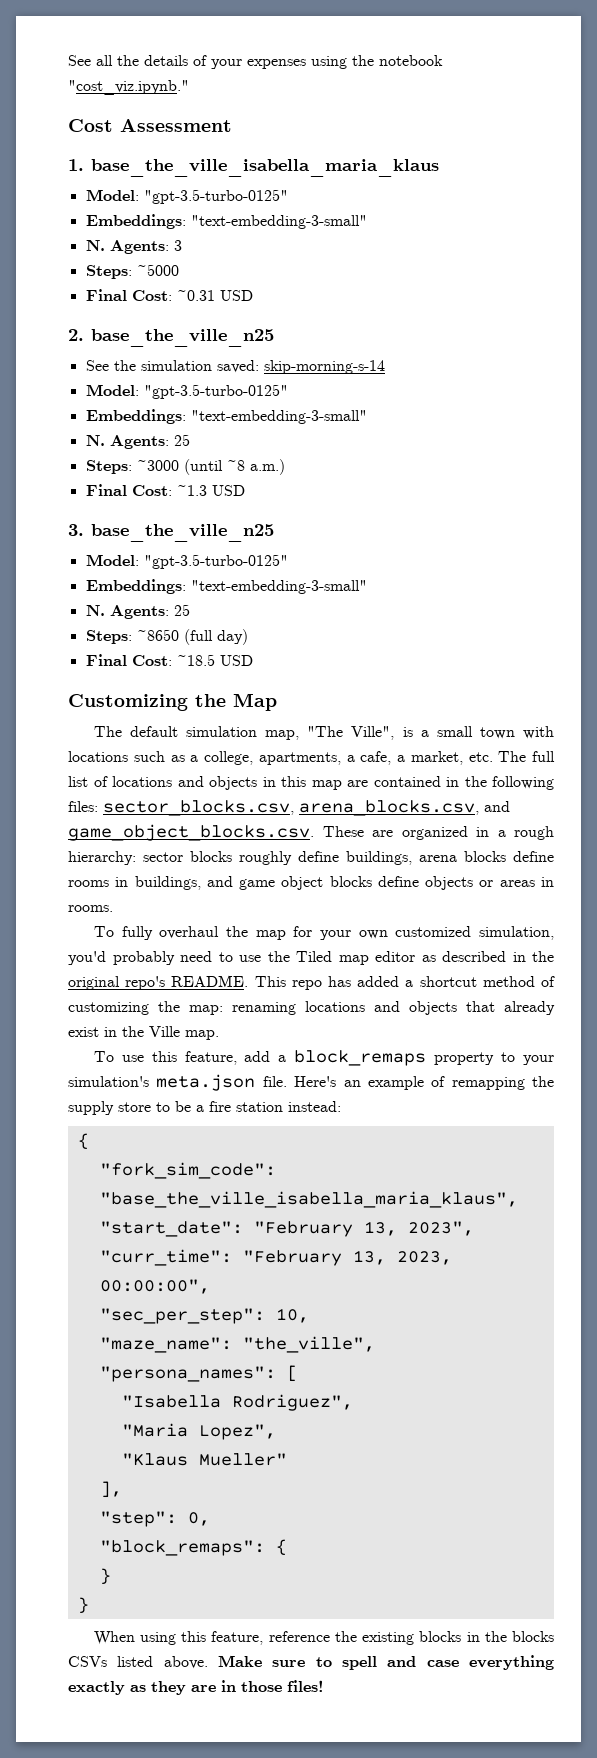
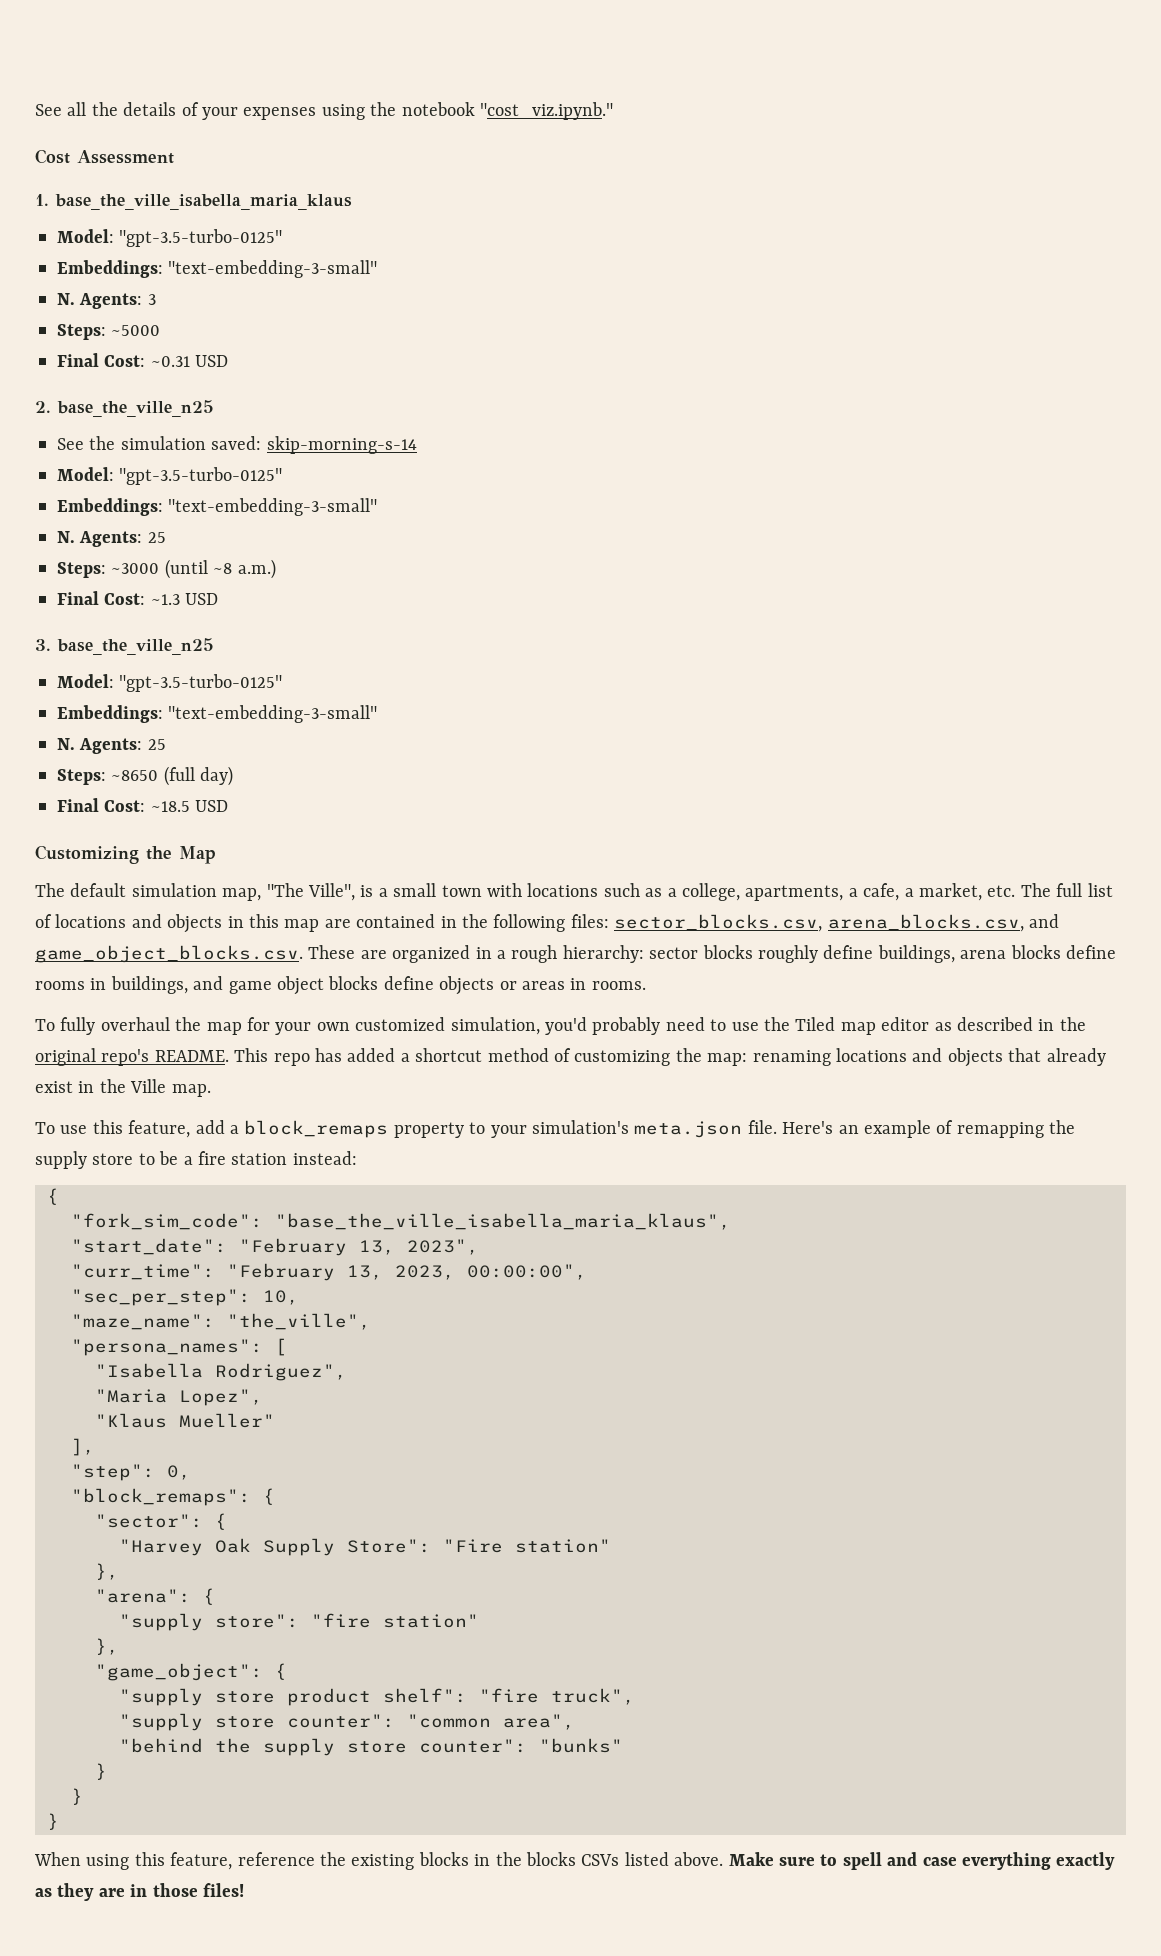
+ "sector": {
+ "Harvey Oak Supply Store": "Fire station"
+ },
+ "arena": {
+ "supply store": "fire station"
+ },
+ "game_object": {
+ "supply store product shelf": "fire truck",
+ "supply store counter": "common area",
+ "behind the supply store counter": "bunks"
+ }

